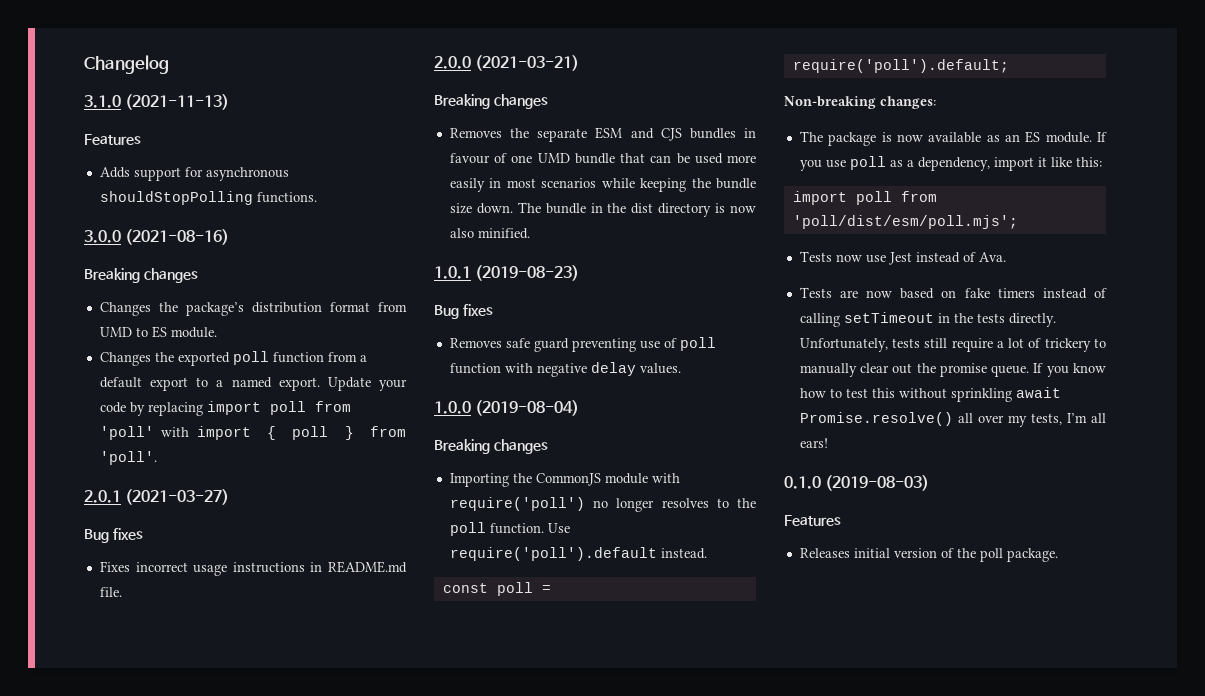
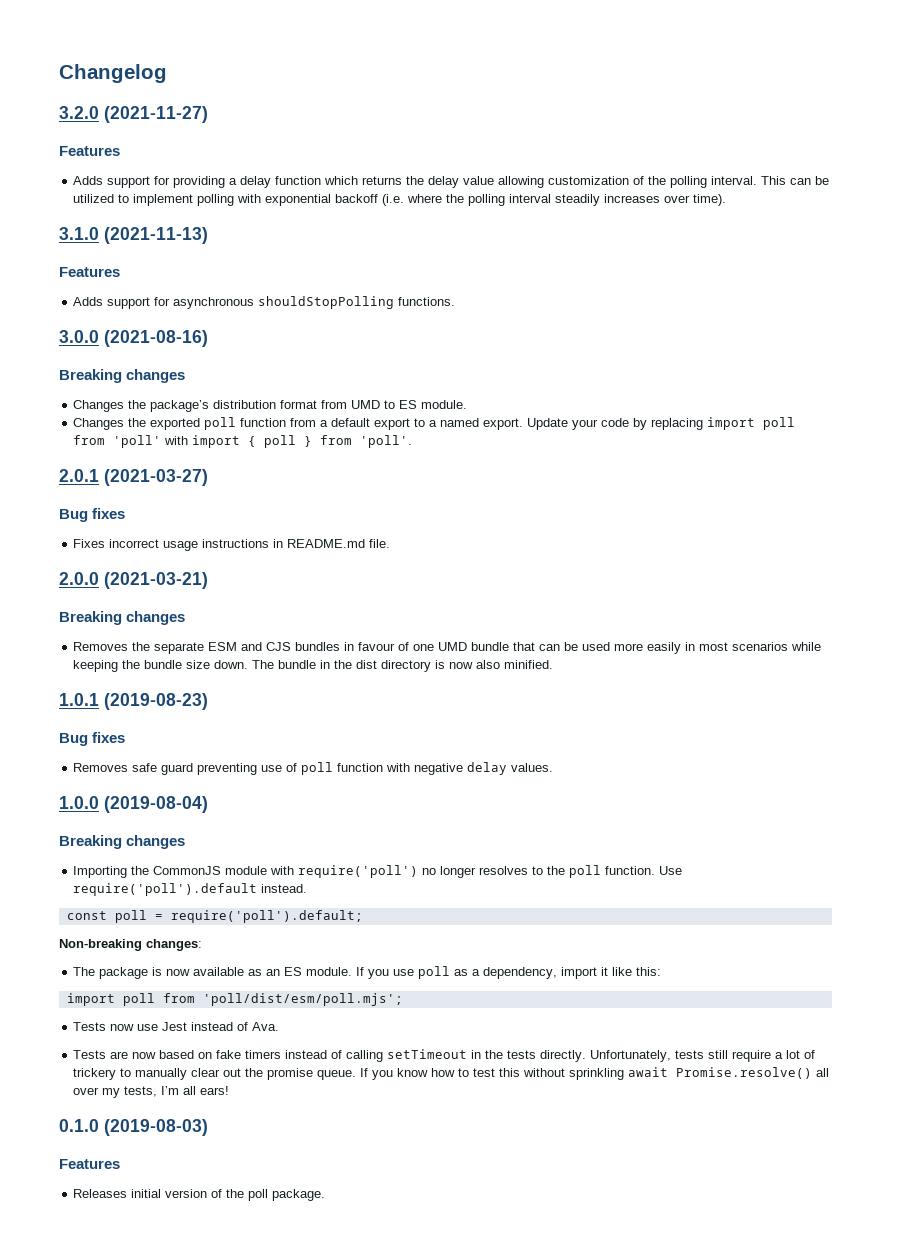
+ 3.2.0 (2021-11-27)
+ Features
+ Adds support for providing a delay function which returns the delay value allowing customization of the polling interval. This can be utilized to implement polling with exponential backoff (i.e. where the polling interval steadily increases over time).

